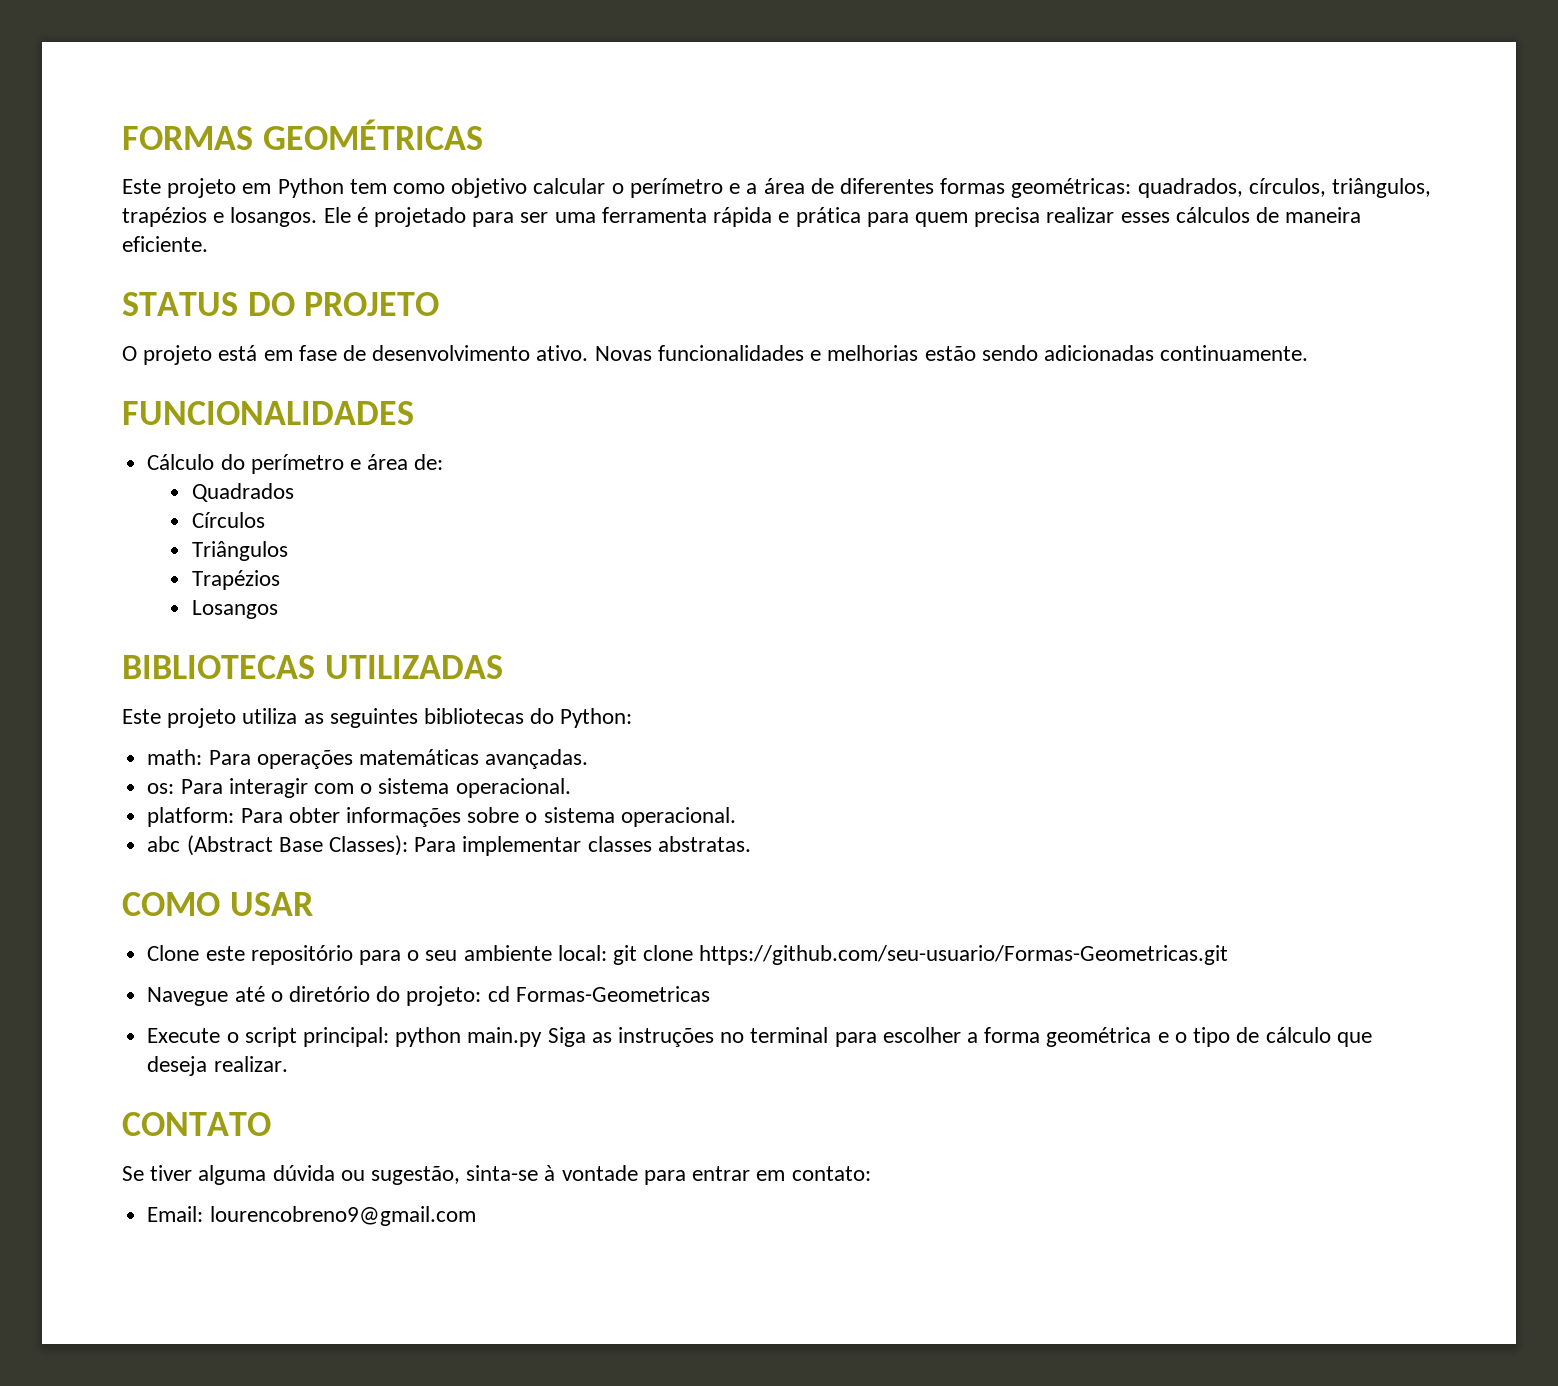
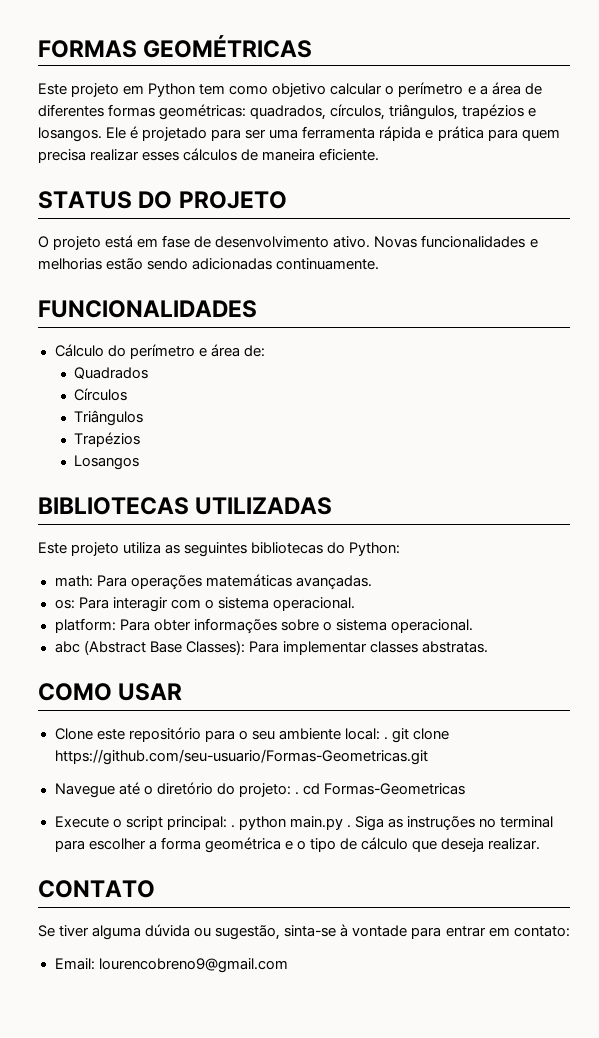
- Clone este repositório para o seu ambiente local: git clone https://github.com/seu-usuario/Formas-Geometricas.git
+ Clone este repositório para o seu ambiente local: . git clone https://github.com/seu-usuario/Formas-Geometricas.git
- Navegue até o diretório do projeto: cd Formas-Geometricas
+ Navegue até o diretório do projeto: . cd Formas-Geometricas
- Execute o script principal: python main.py Siga as instruções no terminal para escolher a forma geométrica e o tipo de cálculo que deseja realizar.
+ Execute o script principal: . python main.py . Siga as instruções no terminal para escolher a forma geométrica e o tipo de cálculo que deseja realizar.

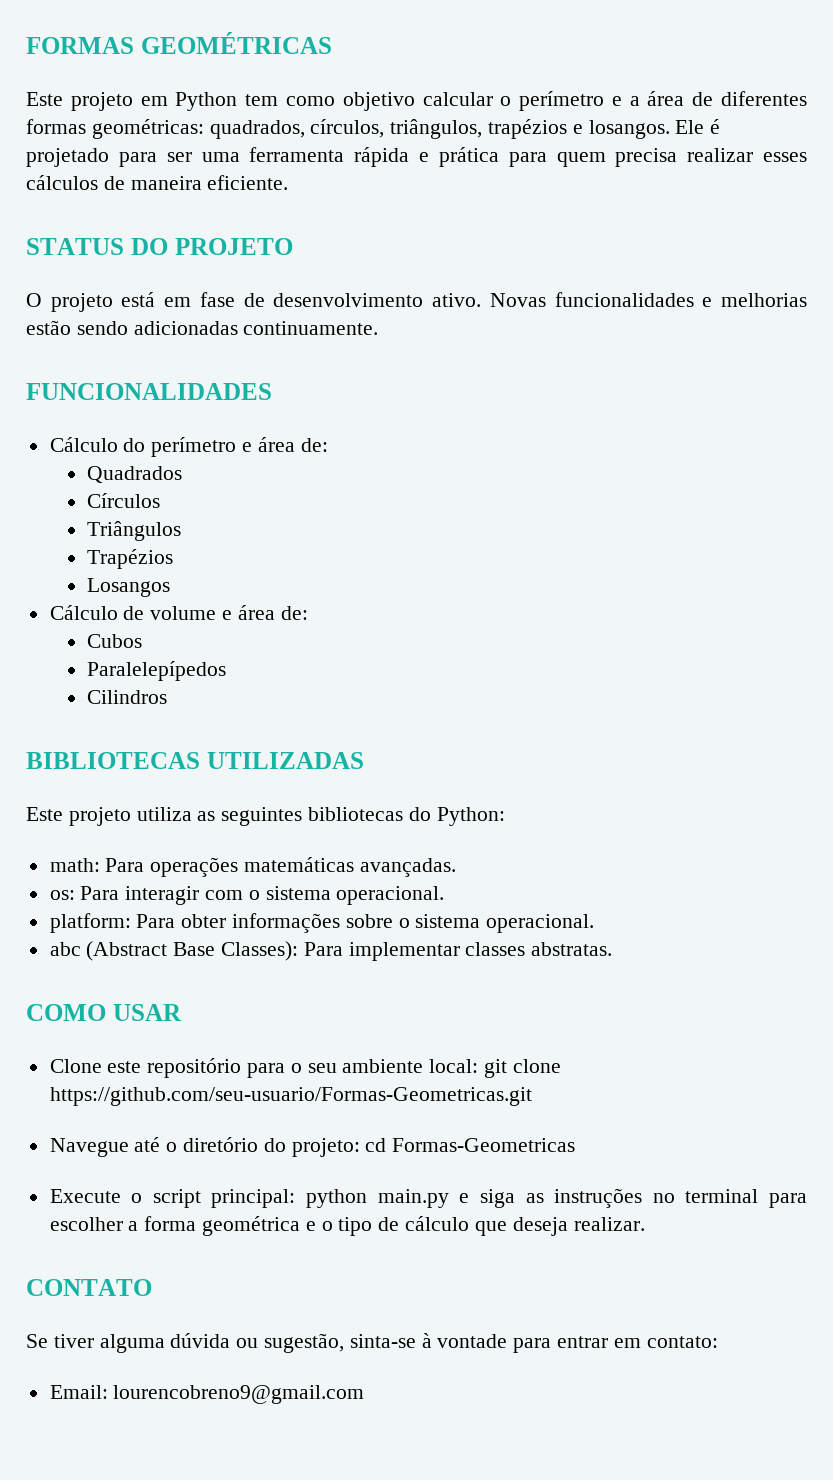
+ Cálculo de volume e área de:
+ Cubos
+ Paralelepípedos
+ Cilindros
- Clone este repositório para o seu ambiente local: . git clone https://github.com/seu-usuario/Formas-Geometricas.git
+ Clone este repositório para o seu ambiente local: git clone https://github.com/seu-usuario/Formas-Geometricas.git
- Navegue até o diretório do projeto: . cd Formas-Geometricas
+ Navegue até o diretório do projeto: cd Formas-Geometricas
- Execute o script principal: . python main.py . Siga as instruções no terminal para escolher a forma geométrica e o tipo de cálculo que deseja realizar.
+ Execute o script principal: python main.py e siga as instruções no terminal para escolher a forma geométrica e o tipo de cálculo que deseja realizar.

